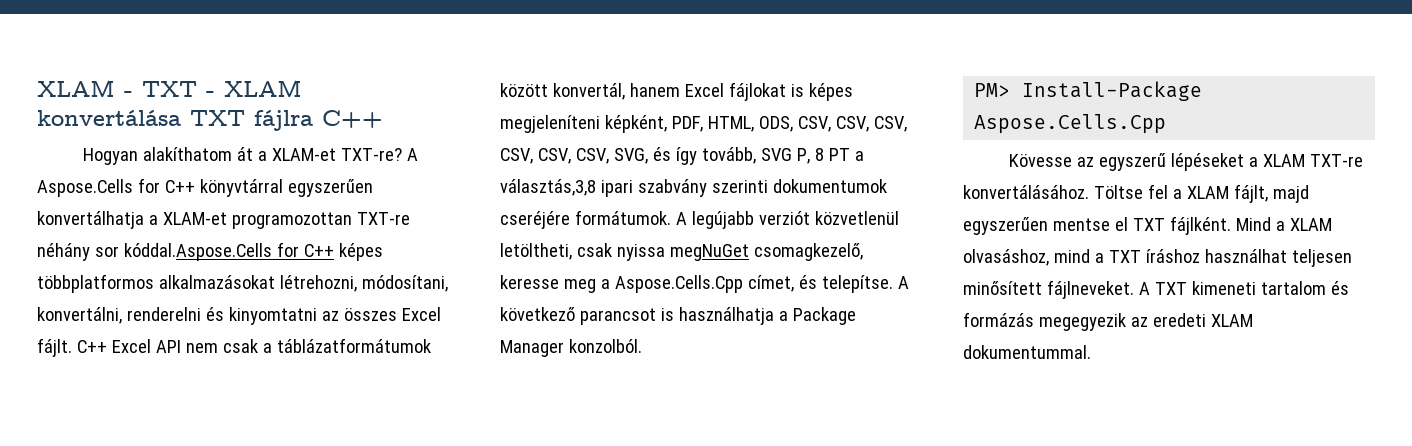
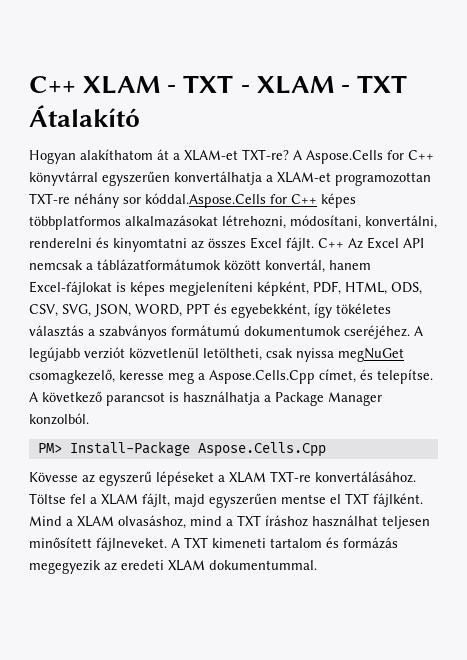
- XLAM - TXT - XLAM konvertálása TXT fájlra C++
+ C++ XLAM - TXT - XLAM - TXT Átalakító
- C++ Excel API nem csak a táblázatformátumok között konvertál, hanem Excel fájlokat is képes megjeleníteni képként, PDF, HTML, ODS, CSV, CSV, CSV, CSV, CSV, CSV, SVG, és így tovább, SVG P, 8 PT a választás,3,8 ipari szabvány szerinti dokumentumok cseréjére formátumok.
+ C++ Az Excel API nemcsak a táblázatformátumok között konvertál, hanem Excel-fájlokat is képes megjeleníteni képként, PDF, HTML, ODS, CSV, SVG, JSON, WORD, PPT és egyebekként, így tökéletes választás a szabványos formátumú dokumentumok cseréjéhez.

